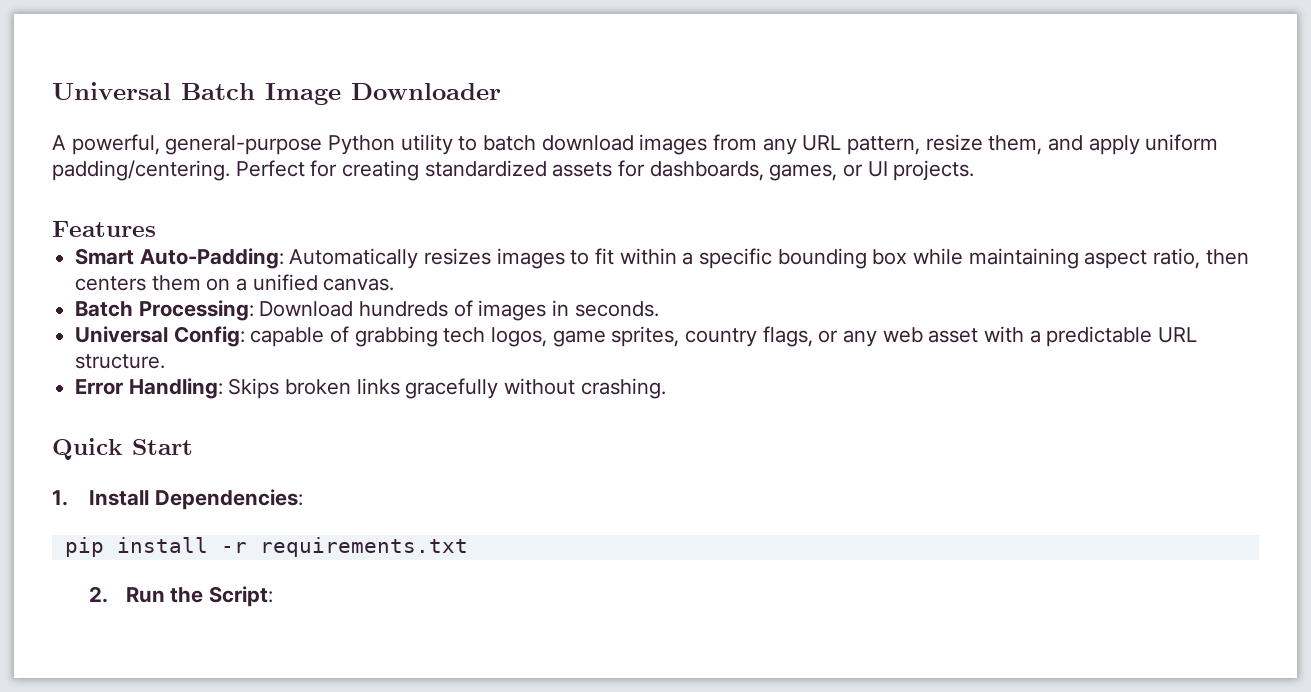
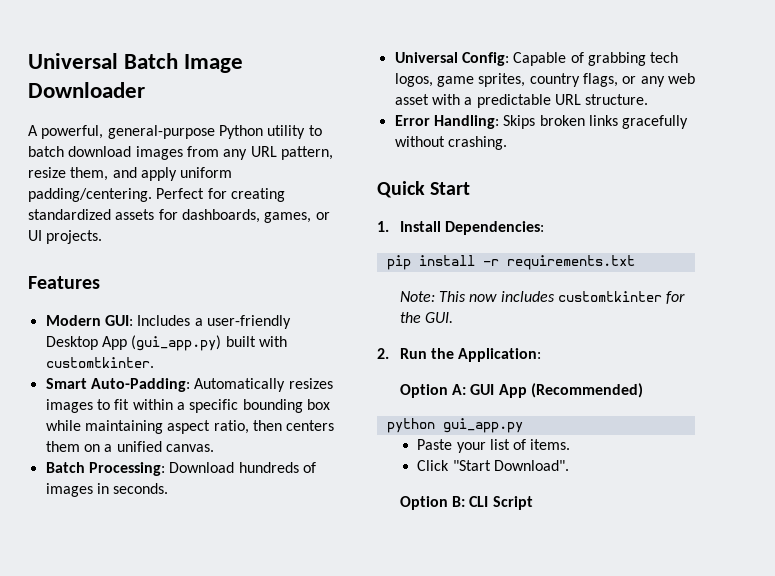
+ Modern GUI: Includes a user-friendly Desktop App (gui_app.py) built with customtkinter.
- Universal Config: capable of grabbing tech logos, game sprites, country flags, or any web asset with a predictable URL structure.
+ Universal Config: Capable of grabbing tech logos, game sprites, country flags, or any web asset with a predictable URL structure.
- 2. Run the Script:
+ Note: This now includes customtkinter for the GUI.
+ 2. Run the Application:
+ Option A: GUI App (Recommended)
+ python gui_app.py
+ Paste your list of items.
+ Click "Start Download".
+ Option B: CLI Script

